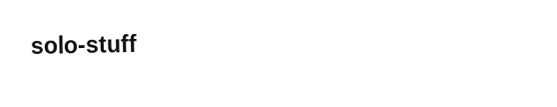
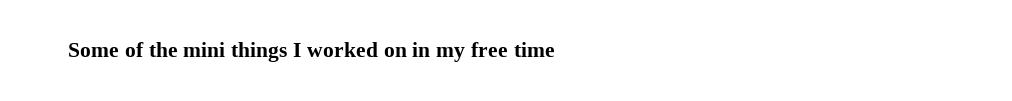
- solo-stuff
+ Some of the mini things I worked on in my free time

